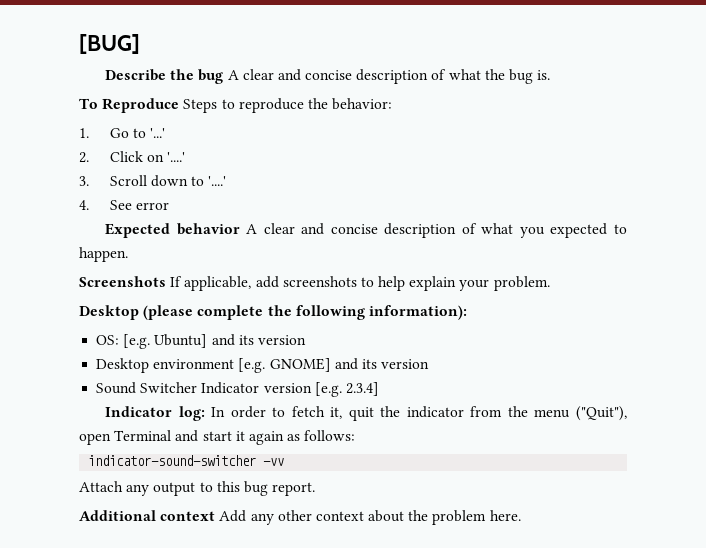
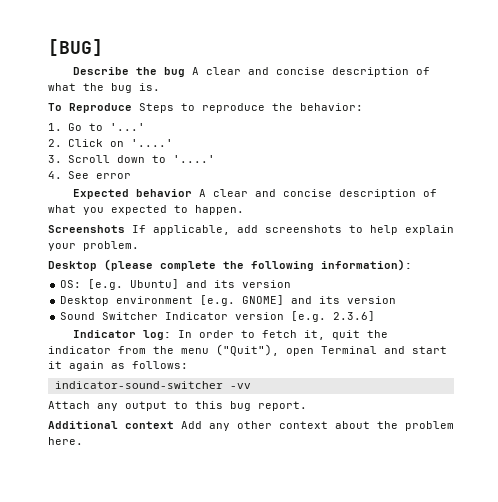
- Sound Switcher Indicator version [e.g. 2.3.4]
+ Sound Switcher Indicator version [e.g. 2.3.6]

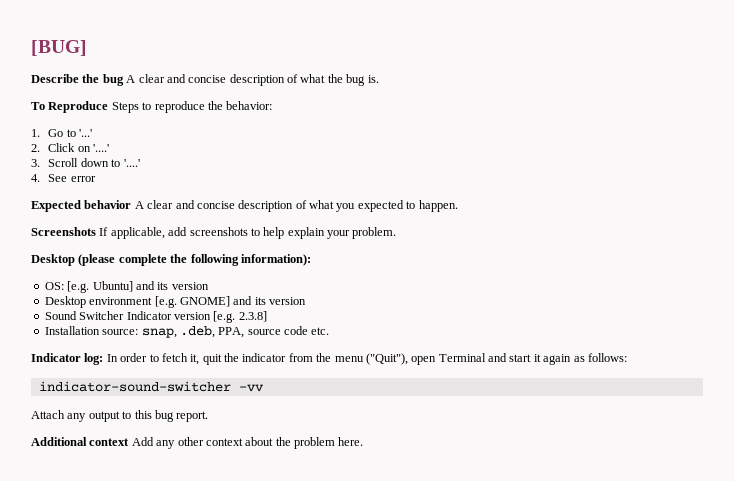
- Sound Switcher Indicator version [e.g. 2.3.6]
+ Sound Switcher Indicator version [e.g. 2.3.8]
+ Installation source: snap, .deb, PPA, source code etc.

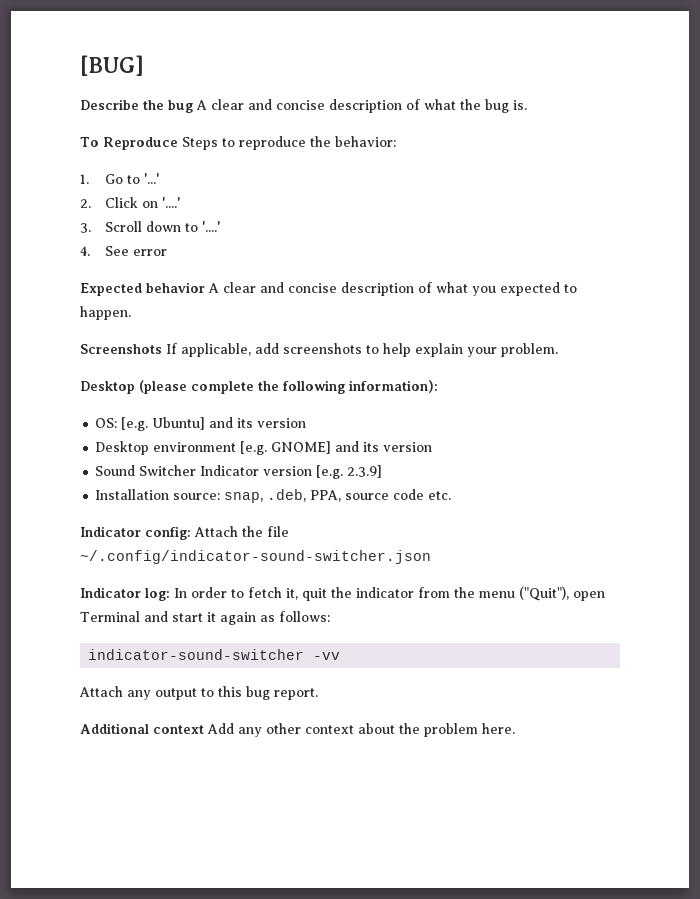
- Sound Switcher Indicator version [e.g. 2.3.8]
+ Sound Switcher Indicator version [e.g. 2.3.9]
+ Indicator config: Attach the file ~/.config/indicator-sound-switcher.json

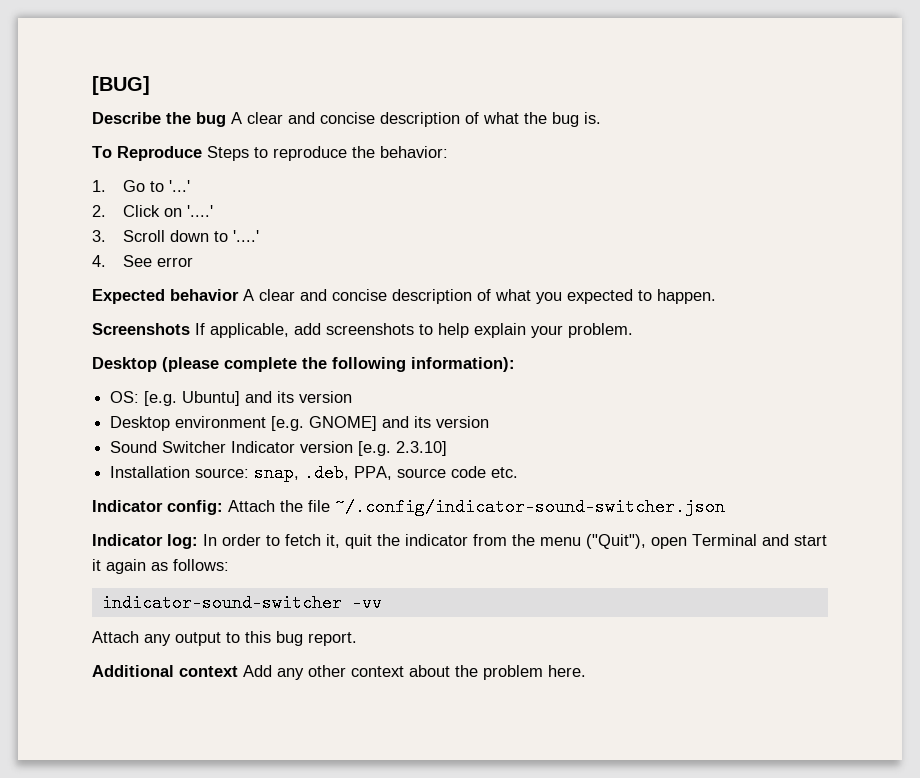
- Sound Switcher Indicator version [e.g. 2.3.9]
+ Sound Switcher Indicator version [e.g. 2.3.10]

